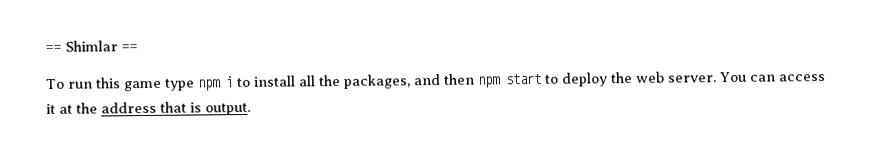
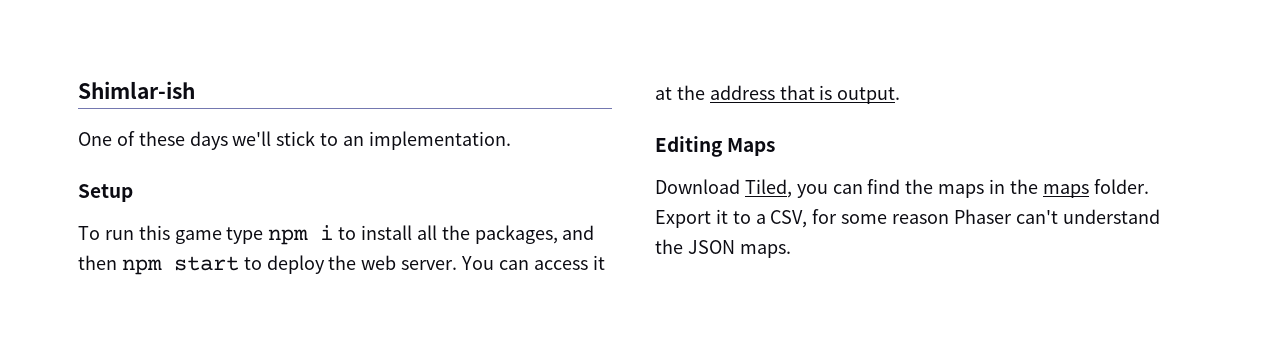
- == Shimlar ==
+ Shimlar-ish
+ One of these days we'll stick to an implementation.
+ Setup
+ Editing Maps
+ Download Tiled, you can find the maps in the maps folder. Export it to a CSV, for some reason Phaser can't understand the JSON maps.

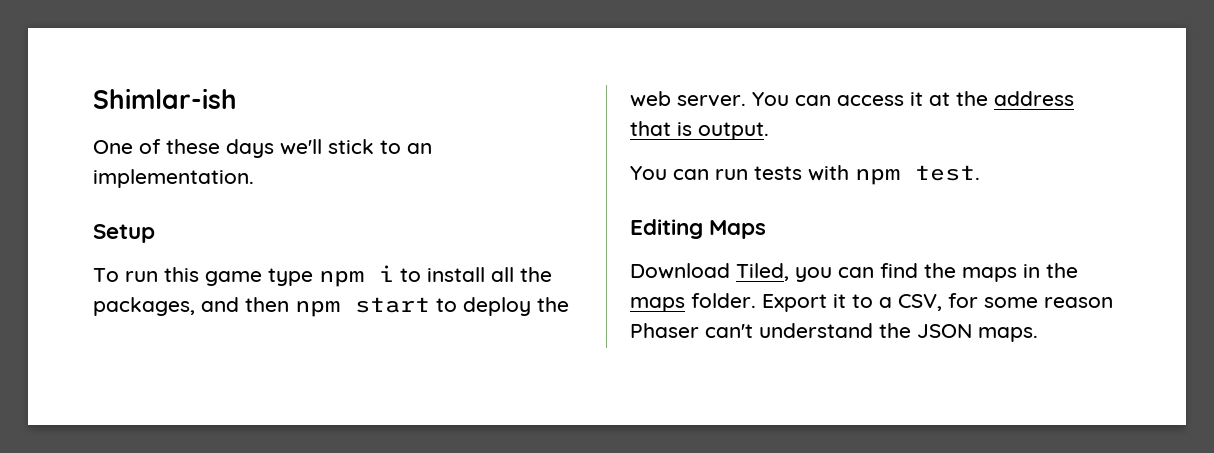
+ You can run tests with npm test.

